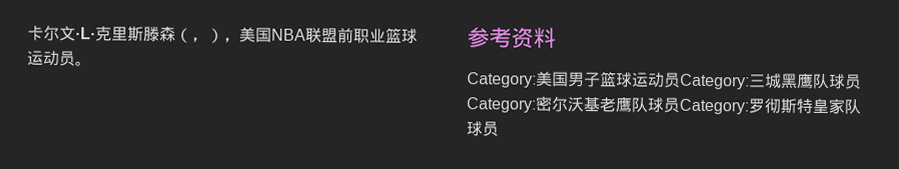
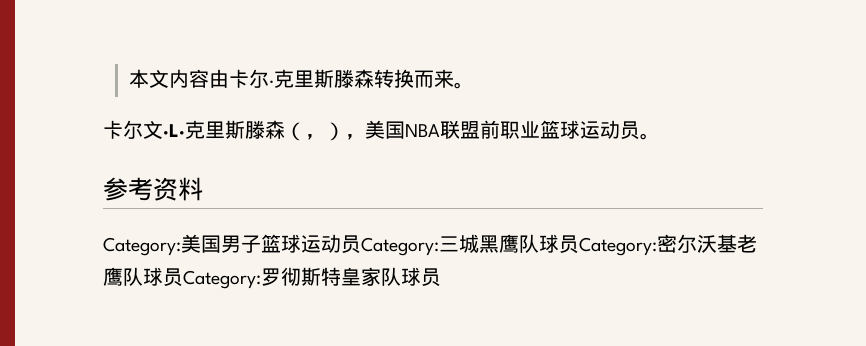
+ 本文内容由卡尔·克里斯滕森转换而来。

